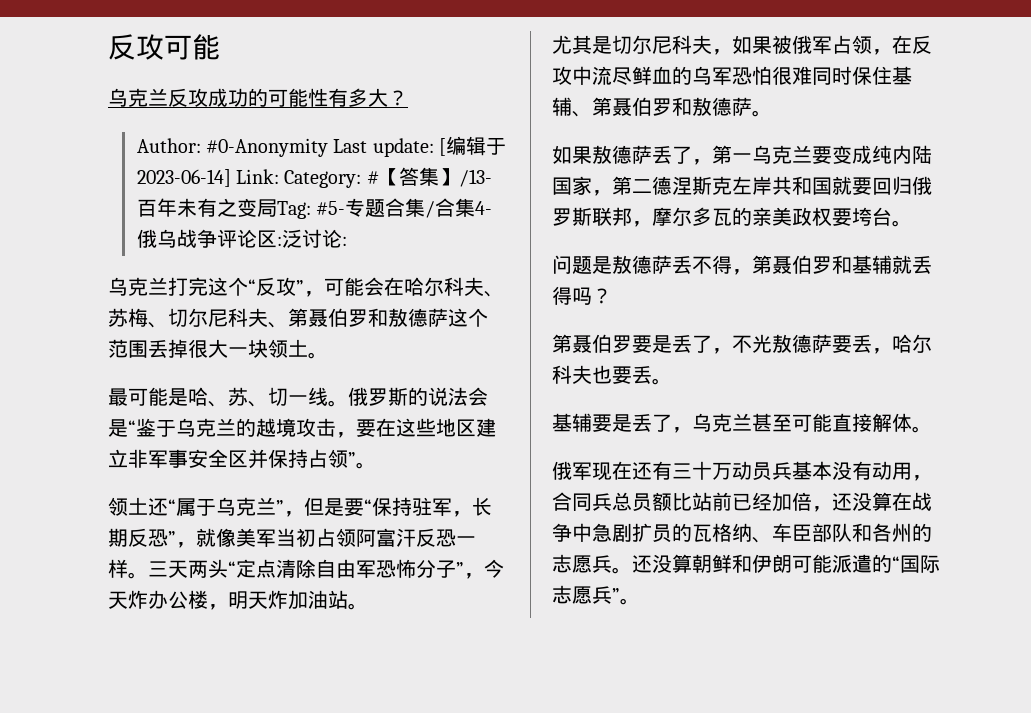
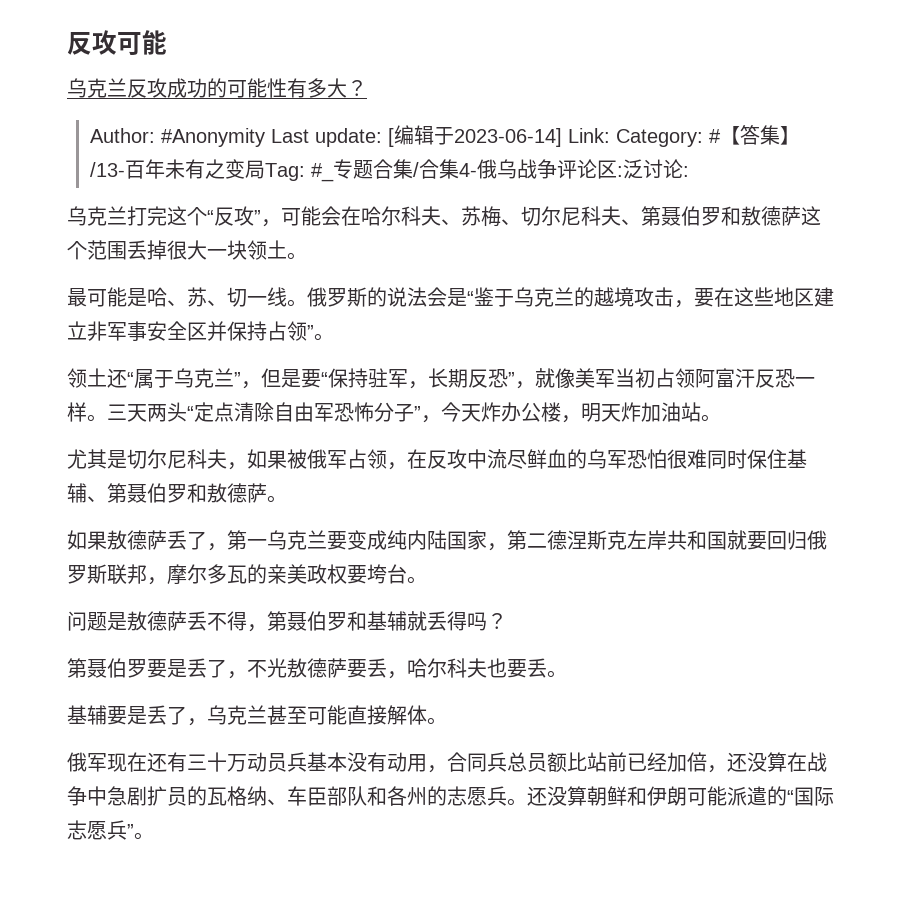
- Author: #0-Anonymity Last update: [编辑于2023-06-14] Link: Category: #【答集】/13-百年未有之变局Tag: #5-专题合集/合集4-俄乌战争评论区:泛讨论:
+ Author: #Anonymity Last update: [编辑于2023-06-14] Link: Category: #【答集】/13-百年未有之变局Tag: #_专题合集/合集4-俄乌战争评论区:泛讨论:

